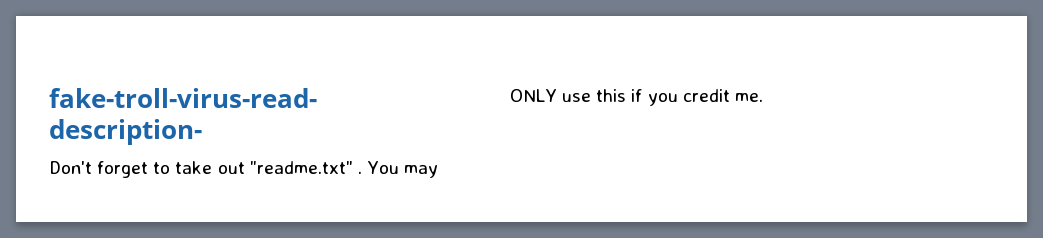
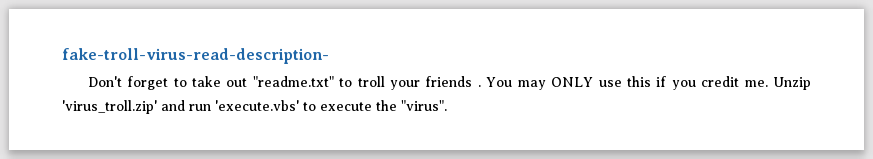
- Don't forget to take out "readme.txt" .
+ Don't forget to take out "readme.txt" to troll your friends .
+ Unzip 'virus_troll.zip' and run 'execute.vbs' to execute the "virus".

